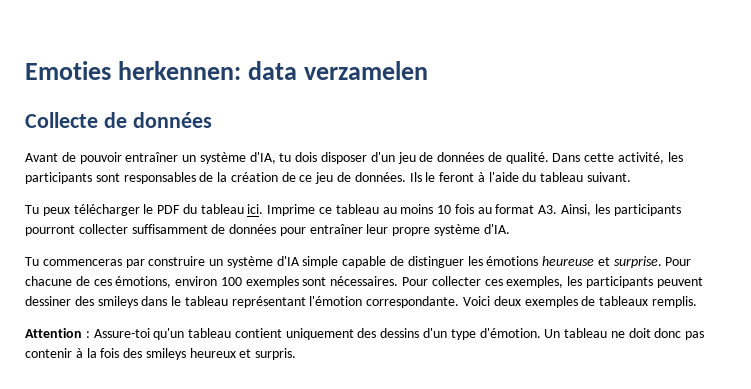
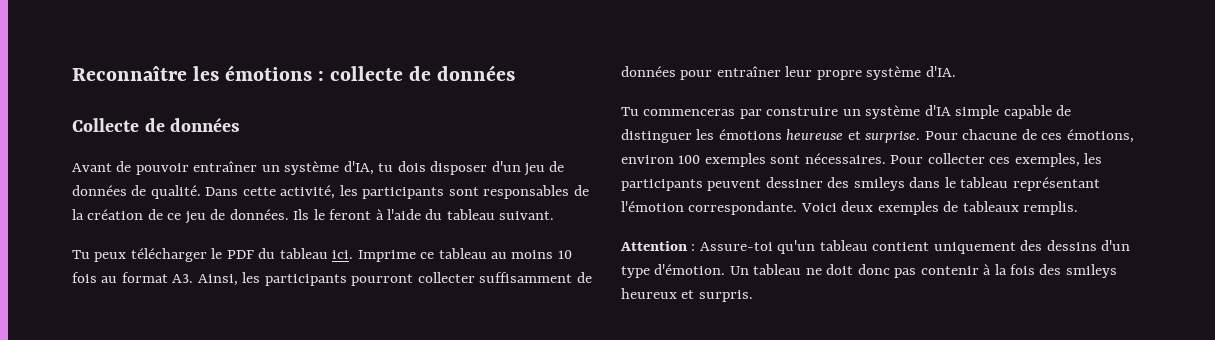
- Emoties herkennen: data verzamelen
+ Reconnaître les émotions : collecte de données

